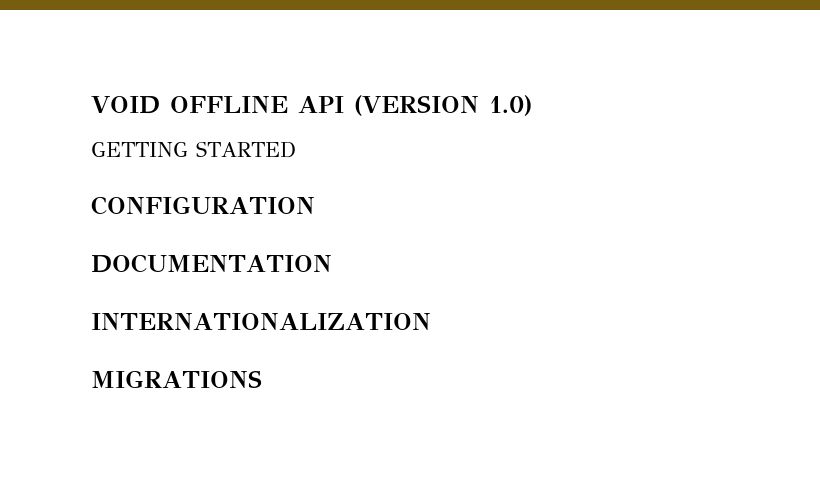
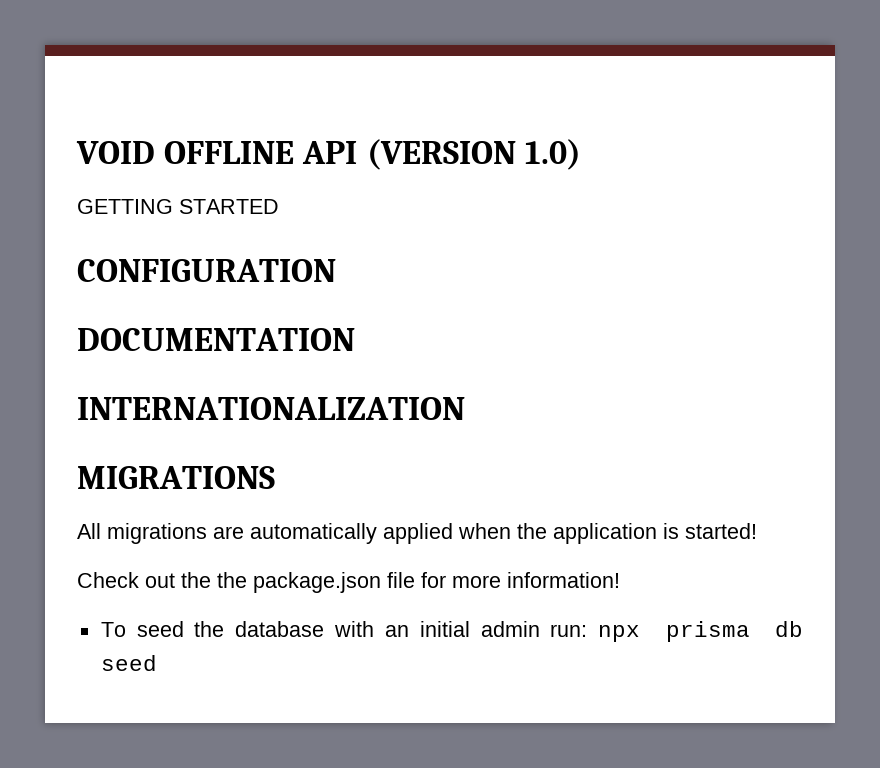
+ All migrations are automatically applied when the application is started!
+ Check out the the package.json file for more information!
+ To seed the database with an initial admin run: npx prisma db seed

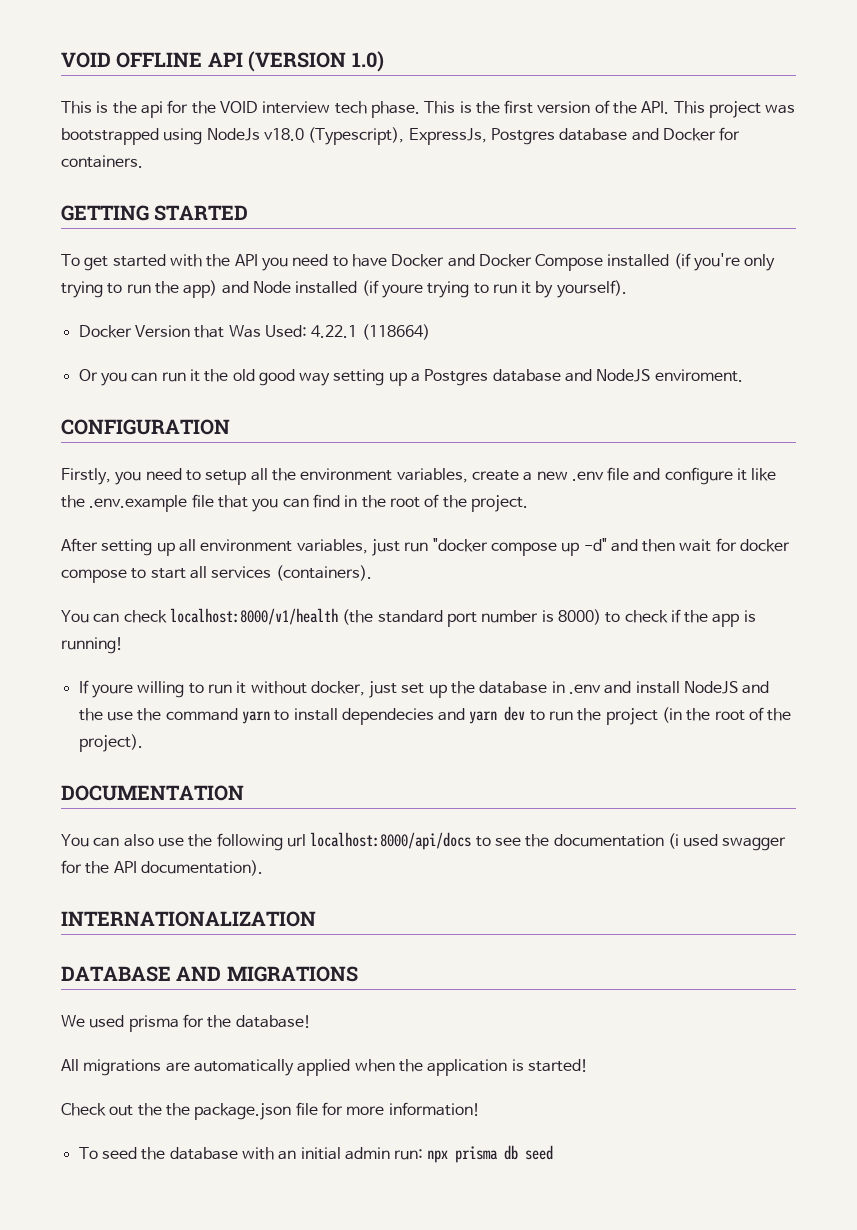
+ This is the api for the VOID interview tech phase. This is the first version of the API. This project was bootstrapped using NodeJs v18.0 (Typescript), ExpressJs, Postgres database and Docker for containers.
  GETTING STARTED
+ To get started with the API you need to have Docker and Docker Compose installed (if you're only trying to run the app) and Node installed (if youre trying to run it by yourself).
+ Docker Version that Was Used: 4.22.1 (118664)
+ Or you can run it the old good way setting up a Postgres database and NodeJS enviroment.
  CONFIGURATION
+ Firstly, you need to setup all the environment variables, create a new .env file and configure it like the .env.example file that you can find in the root of the project.
+ After setting up all environment variables, just run "docker compose up -d" and then wait for docker compose to start all services (containers).
+ You can check localhost:8000/v1/health (the standard port number is 8000) to check if the app is running!
+ If youre willing to run it without docker, just set up the database in .env and install NodeJS and the use the command yarn to install dependecies and yarn dev to run the project (in the root of the project).
  DOCUMENTATION
+ You can also use the following url localhost:8000/api/docs to see the documentation (i used swagger for the API documentation).
- MIGRATIONS
+ DATABASE AND MIGRATIONS
+ We used prisma for the database!

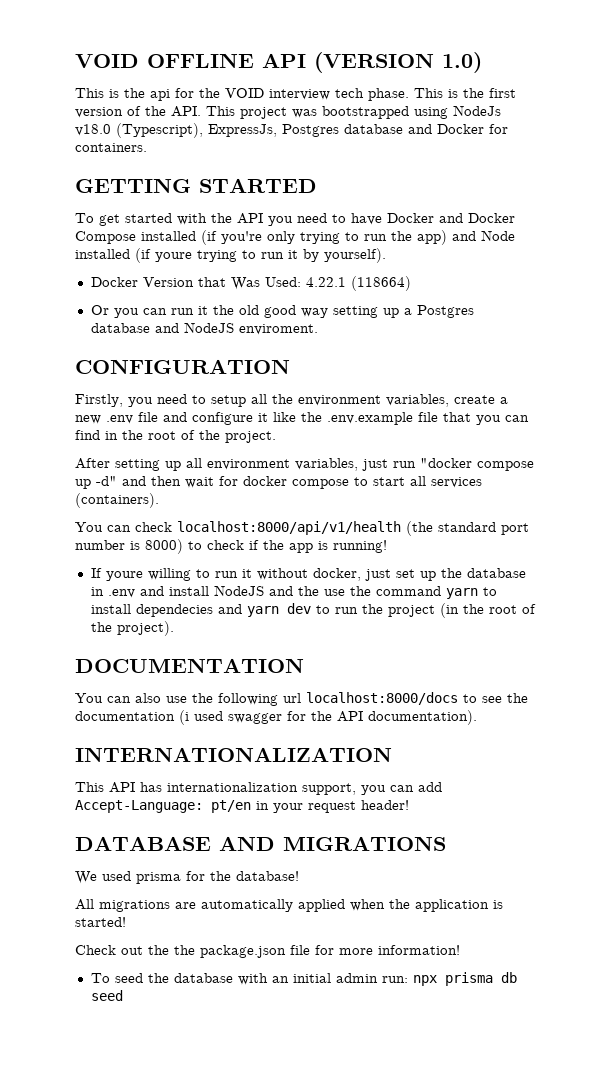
- You can check localhost:8000/v1/health (the standard port number is 8000) to check if the app is running!
+ You can check localhost:8000/api/v1/health (the standard port number is 8000) to check if the app is running!
- You can also use the following url localhost:8000/api/docs to see the documentation (i used swagger for the API documentation).
+ You can also use the following url localhost:8000/docs to see the documentation (i used swagger for the API documentation).
+ This API has internationalization support, you can add Accept-Language: pt/en in your request header!

